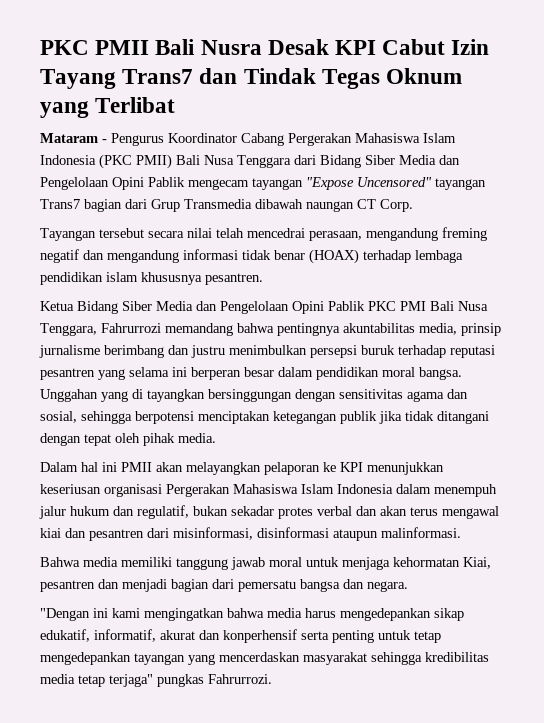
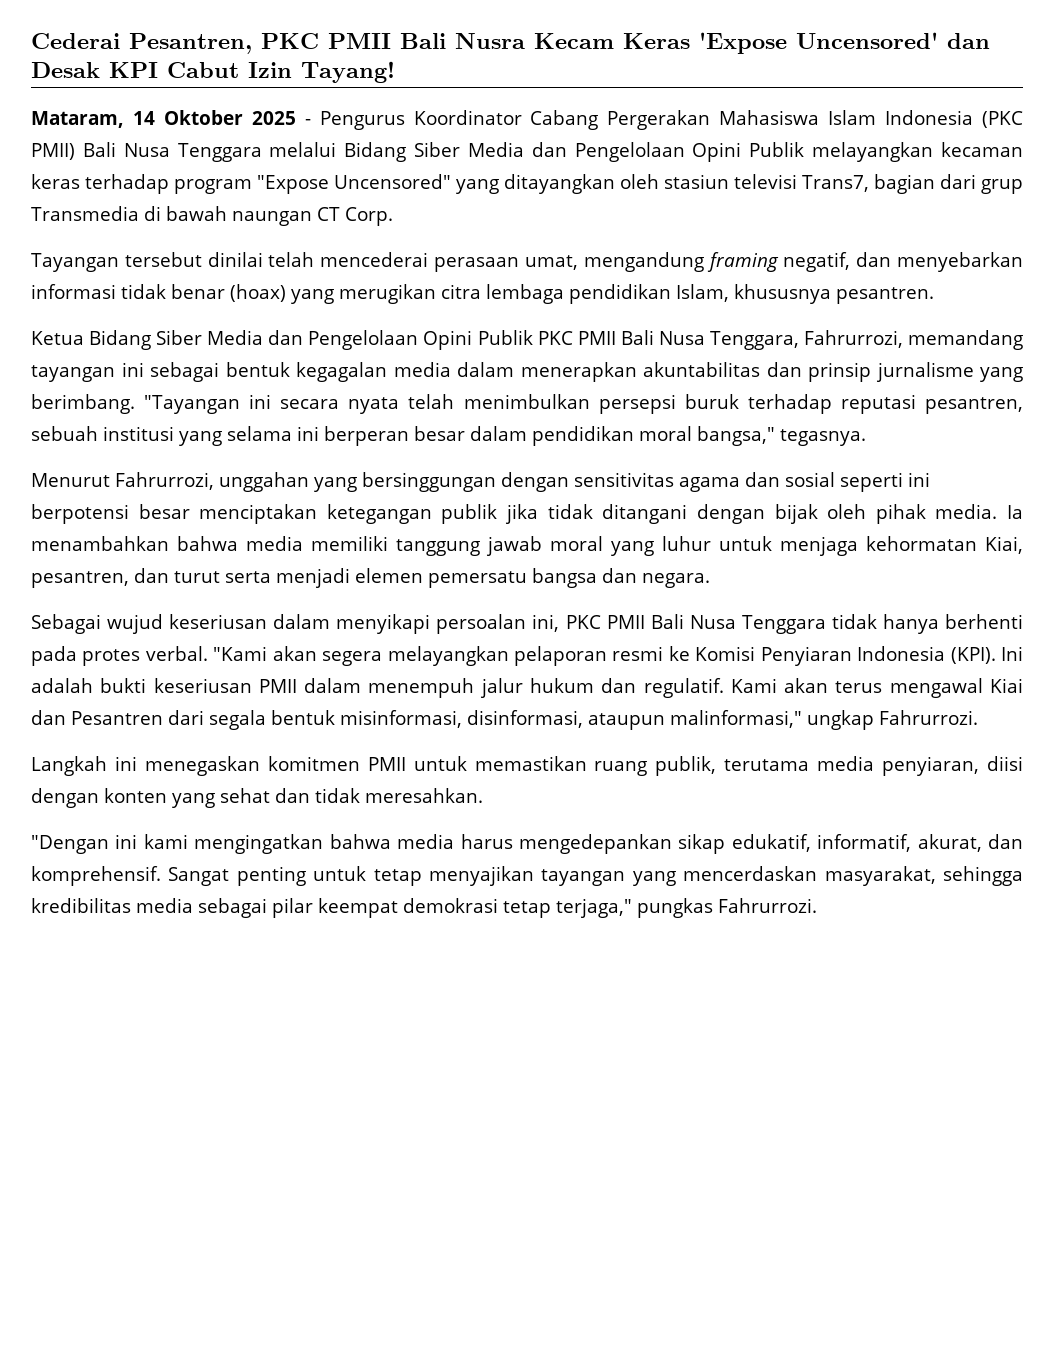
- PKC PMII Bali Nusra Desak KPI Cabut Izin Tayang Trans7 dan Tindak Tegas Oknum yang Terlibat
- Mataram - Pengurus Koordinator Cabang Pergerakan Mahasiswa Islam Indonesia (PKC PMII) Bali Nusa Tenggara dari Bidang Siber Media dan Pengelolaan Opini Pablik mengecam tayangan "Expose Uncensored" tayangan Trans7 bagian dari Grup Transmedia dibawah naungan CT Corp.
+ Cederai Pesantren, PKC PMII Bali Nusra Kecam Keras 'Expose Uncensored' dan Desak KPI Cabut Izin Tayang!
+ Mataram, 14 Oktober 2025 - Pengurus Koordinator Cabang Pergerakan Mahasiswa Islam Indonesia (PKC PMII) Bali Nusa Tenggara melalui Bidang Siber Media dan Pengelolaan Opini Publik melayangkan kecaman keras terhadap program "Expose Uncensored" yang ditayangkan oleh stasiun televisi Trans7, bagian dari grup Transmedia di bawah naungan CT Corp.
- Tayangan tersebut secara nilai telah mencedrai perasaan, mengandung freming negatif dan mengandung informasi tidak benar (HOAX) terhadap lembaga pendidikan islam khususnya pesantren.
+ Tayangan tersebut dinilai telah mencederai perasaan umat, mengandung framing negatif, dan menyebarkan informasi tidak benar (hoax) yang merugikan citra lembaga pendidikan Islam, khususnya pesantren.
- Ketua Bidang Siber Media dan Pengelolaan Opini Pablik PKC PMI Bali Nusa Tenggara, Fahrurrozi memandang bahwa pentingnya akuntabilitas media, prinsip jurnalisme berimbang dan justru menimbulkan persepsi buruk terhadap reputasi pesantren yang selama ini berperan besar dalam pendidikan moral bangsa. Unggahan yang di tayangkan bersinggungan dengan sensitivitas agama dan sosial, sehingga berpotensi menciptakan ketegangan publik jika tidak ditangani dengan tepat oleh pihak media.
- Dalam hal ini PMII akan melayangkan pelaporan ke KPI menunjukkan keseriusan organisasi Pergerakan Mahasiswa Islam Indonesia dalam menempuh jalur hukum dan regulatif, bukan sekadar protes verbal dan akan terus mengawal kiai dan pesantren dari misinformasi, disinformasi ataupun malinformasi.
- Bahwa media memiliki tanggung jawab moral untuk menjaga kehormatan Kiai, pesantren dan menjadi bagian dari pemersatu bangsa dan negara.
+ Ketua Bidang Siber Media dan Pengelolaan Opini Publik PKC PMII Bali Nusa Tenggara, Fahrurrozi, memandang tayangan ini sebagai bentuk kegagalan media dalam menerapkan akuntabilitas dan prinsip jurnalisme yang berimbang. "Tayangan ini secara nyata telah menimbulkan persepsi buruk terhadap reputasi pesantren, sebuah institusi yang selama ini berperan besar dalam pendidikan moral bangsa," tegasnya.
+ Menurut Fahrurrozi, unggahan yang bersinggungan dengan sensitivitas agama dan sosial seperti ini berpotensi besar menciptakan ketegangan publik jika tidak ditangani dengan bijak oleh pihak media. Ia menambahkan bahwa media memiliki tanggung jawab moral yang luhur untuk menjaga kehormatan Kiai, pesantren, dan turut serta menjadi elemen pemersatu bangsa dan negara.
+ Sebagai wujud keseriusan dalam menyikapi persoalan ini, PKC PMII Bali Nusa Tenggara tidak hanya berhenti pada protes verbal. "Kami akan segera melayangkan pelaporan resmi ke Komisi Penyiaran Indonesia (KPI). Ini adalah bukti keseriusan PMII dalam menempuh jalur hukum dan regulatif. Kami akan terus mengawal Kiai dan Pesantren dari segala bentuk misinformasi, disinformasi, ataupun malinformasi," ungkap Fahrurrozi.
+ Langkah ini menegaskan komitmen PMII untuk memastikan ruang publik, terutama media penyiaran, diisi dengan konten yang sehat dan tidak meresahkan.
- "Dengan ini kami mengingatkan bahwa media harus mengedepankan sikap edukatif, informatif, akurat dan konperhensif serta penting untuk tetap mengedepankan tayangan yang mencerdaskan masyarakat sehingga kredibilitas media tetap terjaga" pungkas Fahrurrozi.
+ "Dengan ini kami mengingatkan bahwa media harus mengedepankan sikap edukatif, informatif, akurat, dan komprehensif. Sangat penting untuk tetap menyajikan tayangan yang mencerdaskan masyarakat, sehingga kredibilitas media sebagai pilar keempat demokrasi tetap terjaga," pungkas Fahrurrozi.

